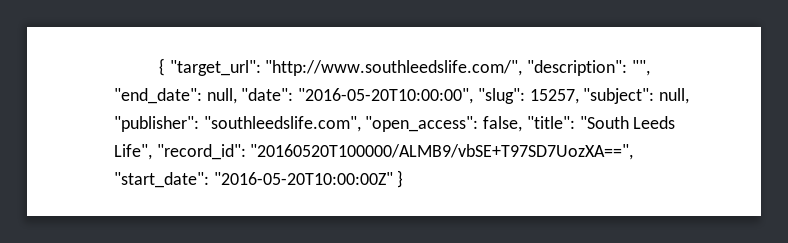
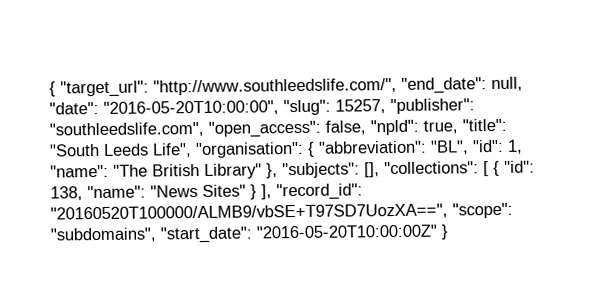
- { "target_url": "http://www.southleedslife.com/", "description": "", "end_date": null, "date": "2016-05-20T10:00:00", "slug": 15257, "subject": null, "publisher": "southleedslife.com", "open_access": false, "title": "South Leeds Life", "record_id": "20160520T100000/ALMB9/vbSE+T97SD7UozXA==", "start_date": "2016-05-20T10:00:00Z" }
+ { "target_url": "http://www.southleedslife.com/", "end_date": null, "date": "2016-05-20T10:00:00", "slug": 15257, "publisher": "southleedslife.com", "open_access": false, "npld": true, "title": "South Leeds Life", "organisation": { "abbreviation": "BL", "id": 1, "name": "The British Library" }, "subjects": [], "collections": [ { "id": 138, "name": "News Sites" } ], "record_id": "20160520T100000/ALMB9/vbSE+T97SD7UozXA==", "scope": "subdomains", "start_date": "2016-05-20T10:00:00Z" }

